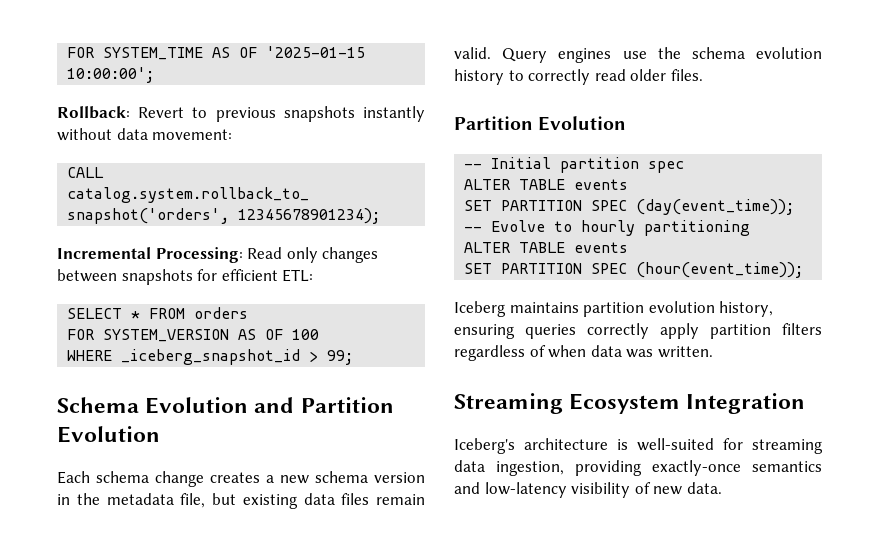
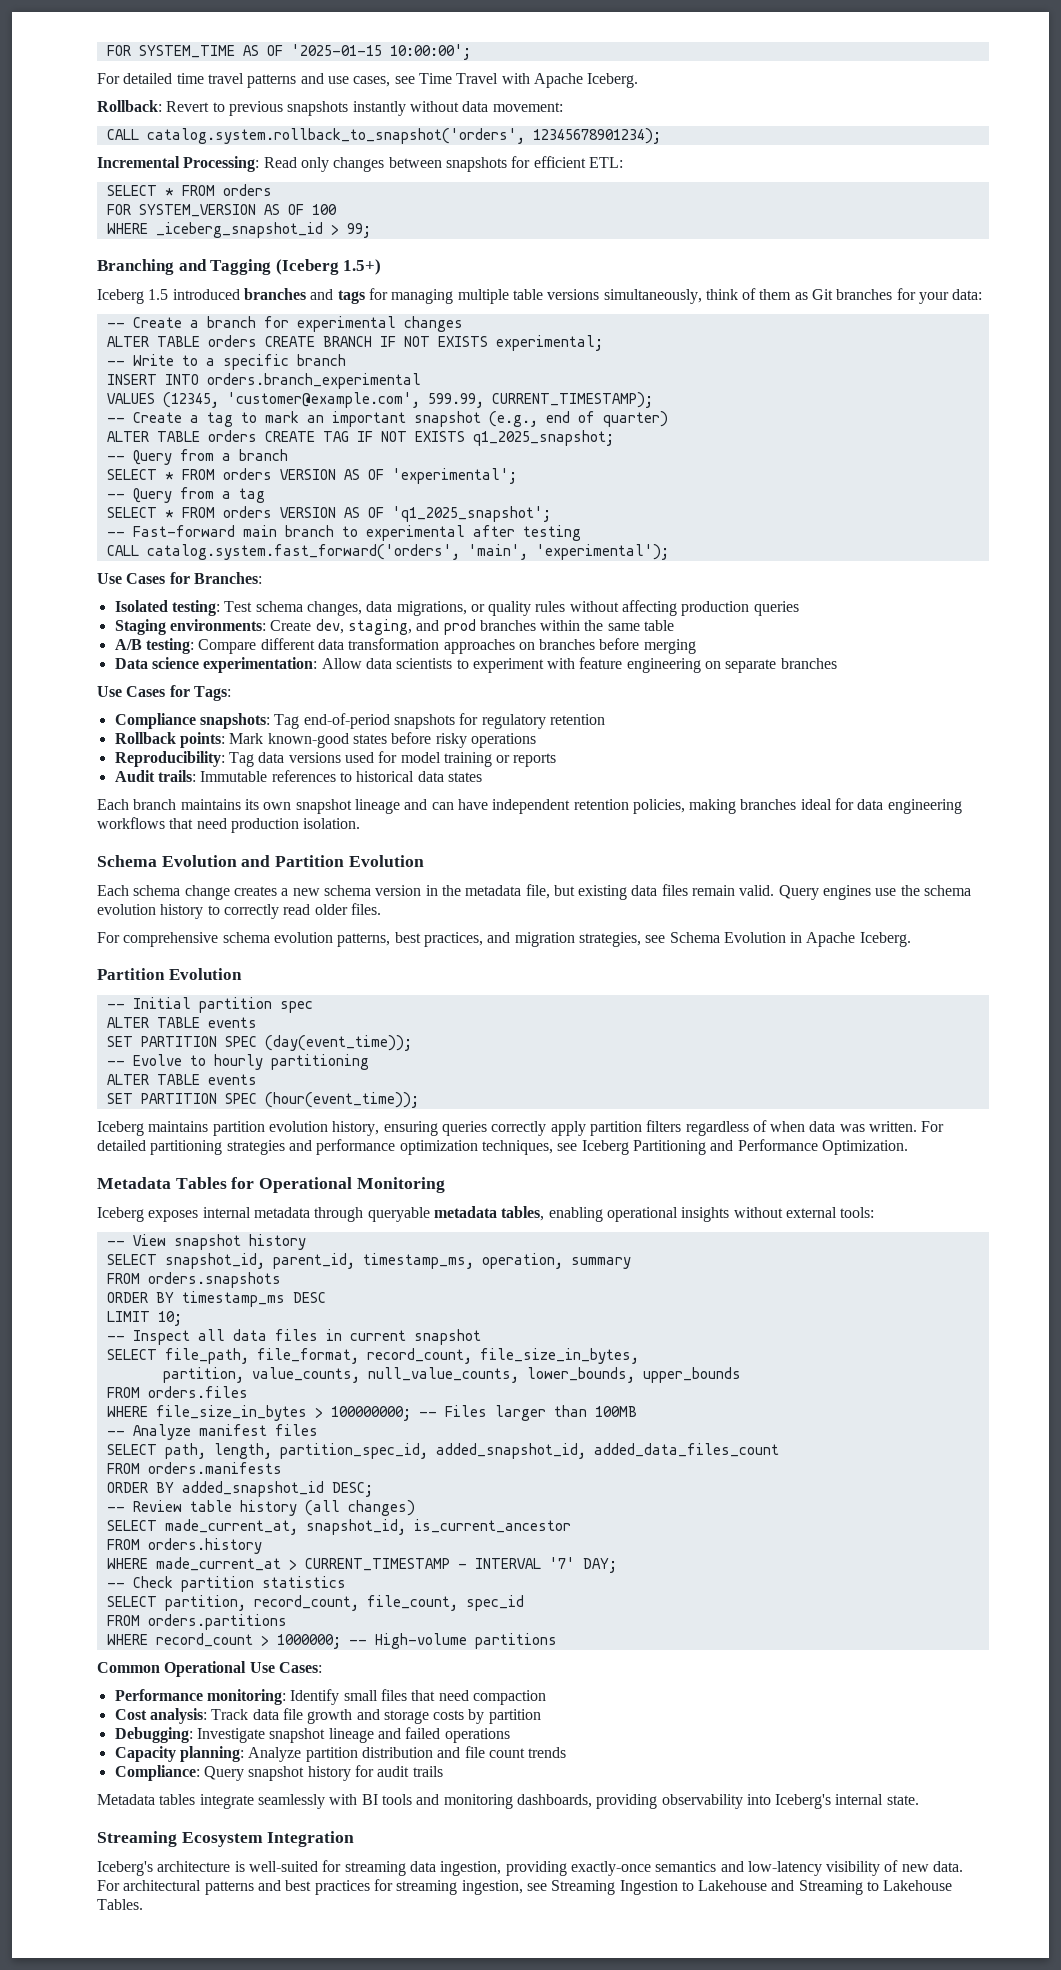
+ For detailed time travel patterns and use cases, see Time Travel with Apache Iceberg.
+ Branching and Tagging (Iceberg 1.5+)
+ Iceberg 1.5 introduced branches and tags for managing multiple table versions simultaneously, think of them as Git branches for your data:
+ -- Create a branch for experimental changes
+ ALTER TABLE orders CREATE BRANCH IF NOT EXISTS experimental;
+ -- Write to a specific branch
+ INSERT INTO orders.branch_experimental
+ VALUES (12345, 'customer@example.com', 599.99, CURRENT_TIMESTAMP);
+ -- Create a tag to mark an important snapshot (e.g., end of quarter)
+ ALTER TABLE orders CREATE TAG IF NOT EXISTS q1_2025_snapshot;
+ -- Query from a branch
+ SELECT * FROM orders VERSION AS OF 'experimental';
+ -- Query from a tag
+ SELECT * FROM orders VERSION AS OF 'q1_2025_snapshot';
+ -- Fast-forward main branch to experimental after testing
+ CALL catalog.system.fast_forward('orders', 'main', 'experimental');
+ Use Cases for Branches:
+ Isolated testing: Test schema changes, data migrations, or quality rules without affecting production queries
+ Staging environments: Create dev, staging, and prod branches within the same table
+ A/B testing: Compare different data transformation approaches on branches before merging
+ Data science experimentation: Allow data scientists to experiment with feature engineering on separate branches
+ Use Cases for Tags:
+ Compliance snapshots: Tag end-of-period snapshots for regulatory retention
+ Rollback points: Mark known-good states before risky operations
+ Reproducibility: Tag data versions used for model training or reports
+ Audit trails: Immutable references to historical data states
+ Each branch maintains its own snapshot lineage and can have independent retention policies, making branches ideal for data engineering workflows that need production isolation.
+ For comprehensive schema evolution patterns, best practices, and migration strategies, see Schema Evolution in Apache Iceberg.
+ For detailed partitioning strategies and performance optimization techniques, see Iceberg Partitioning and Performance Optimization.
+ Metadata Tables for Operational Monitoring
+ Iceberg exposes internal metadata through queryable metadata tables, enabling operational insights without external tools:
+ -- View snapshot history
+ SELECT snapshot_id, parent_id, timestamp_ms, operation, summary
+ FROM orders.snapshots
+ ORDER BY timestamp_ms DESC
+ LIMIT 10;
+ -- Inspect all data files in current snapshot
+ SELECT file_path, file_format, record_count, file_size_in_bytes,
+ partition, value_counts, null_value_counts, lower_bounds, upper_bounds
+ FROM orders.files
+ WHERE file_size_in_bytes > 100000000; -- Files larger than 100MB
+ -- Analyze manifest files
+ SELECT path, length, partition_spec_id, added_snapshot_id, added_data_files_count
+ FROM orders.manifests
+ ORDER BY added_snapshot_id DESC;
+ -- Review table history (all changes)
+ SELECT made_current_at, snapshot_id, is_current_ancestor
+ FROM orders.history
+ WHERE made_current_at > CURRENT_TIMESTAMP - INTERVAL '7' DAY;
+ -- Check partition statistics
+ SELECT partition, record_count, file_count, spec_id
+ FROM orders.partitions
+ WHERE record_count > 1000000; -- High-volume partitions
+ Common Operational Use Cases:
+ Performance monitoring: Identify small files that need compaction
+ Cost analysis: Track data file growth and storage costs by partition
+ Debugging: Investigate snapshot lineage and failed operations
+ Capacity planning: Analyze partition distribution and file count trends
+ Compliance: Query snapshot history for audit trails
+ Metadata tables integrate seamlessly with BI tools and monitoring dashboards, providing observability into Iceberg's internal state.
+ For architectural patterns and best practices for streaming ingestion, see Streaming Ingestion to Lakehouse and Streaming to Lakehouse Tables.

